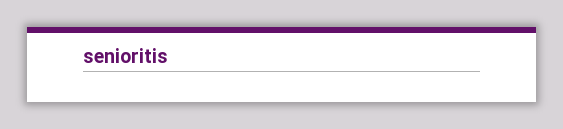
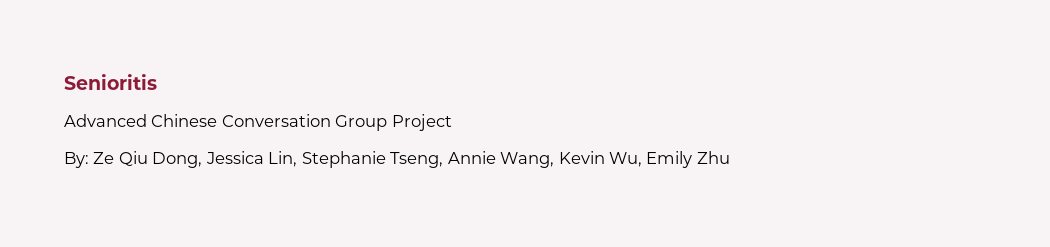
- senioritis
+ Senioritis
+ Advanced Chinese Conversation Group Project
+ By: Ze Qiu Dong, Jessica Lin, Stephanie Tseng, Annie Wang, Kevin Wu, Emily Zhu

